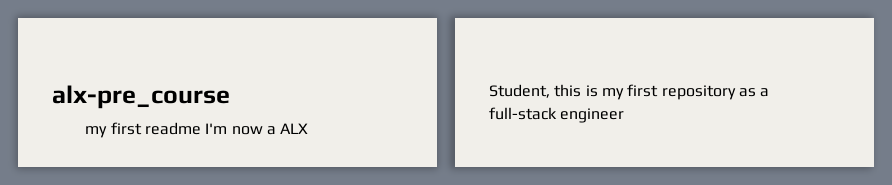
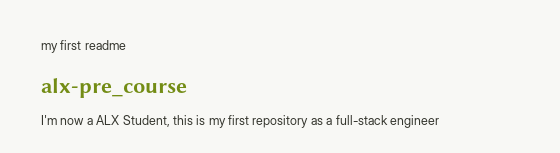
- alx-pre_course
- my first readme I'm now a ALX Student, this is my first repository as a full-stack engineer
+ my first readme
+ alx-pre_course
+ I'm now a ALX Student, this is my first repository as a full-stack engineer

